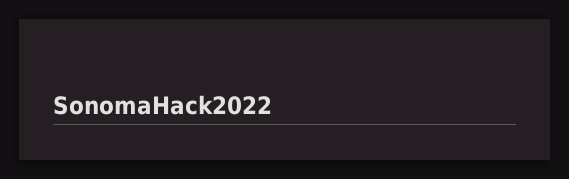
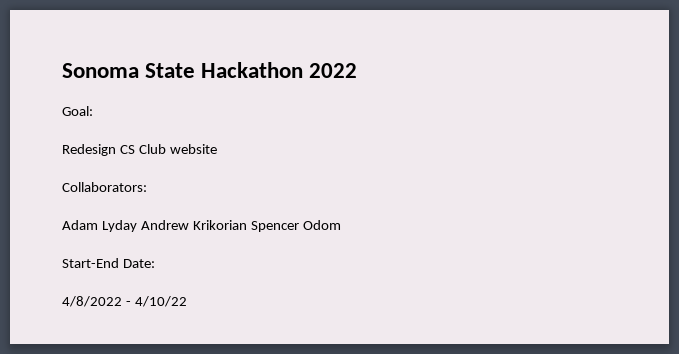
- SonomaHack2022
+ Sonoma State Hackathon 2022
+ Goal:
+ Redesign CS Club website
+ Collaborators:
+ Adam Lyday Andrew Krikorian Spencer Odom
+ Start-End Date:
+ 4/8/2022 - 4/10/22

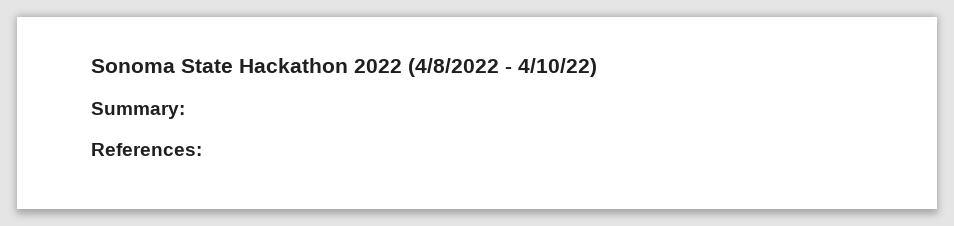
- Sonoma State Hackathon 2022
- Goal:
- Redesign CS Club website
- Collaborators:
- Adam Lyday Andrew Krikorian Spencer Odom
- Start-End Date:
- 4/8/2022 - 4/10/22
+ Sonoma State Hackathon 2022 (4/8/2022 - 4/10/22)
+ Summary:
+ References:

